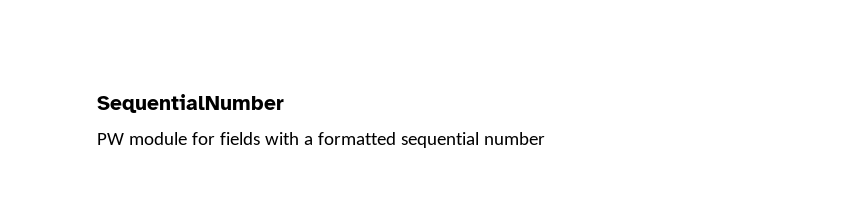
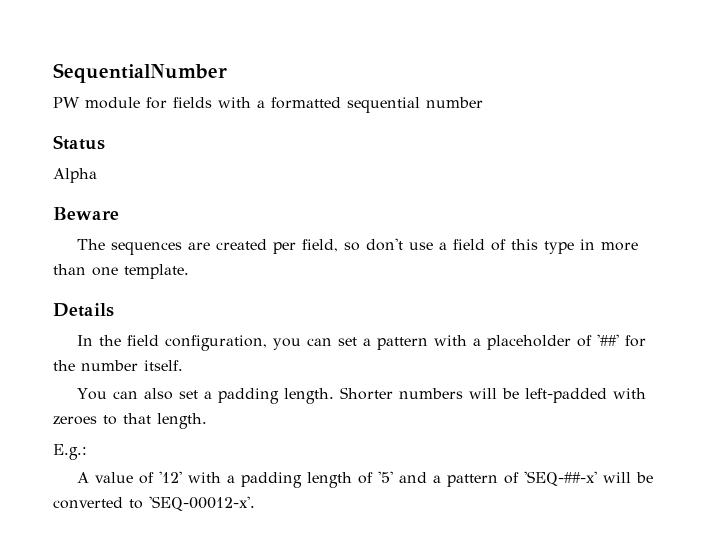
+ Status
+ Alpha
+ Beware
+ The sequences are created per field, so don't use a field of this type in more than one template.
+ Details
+ In the field configuration, you can set a pattern with a placeholder of '##' for the number itself.
+ You can also set a padding length. Shorter numbers will be left-padded with zeroes to that length.
+ E.g.:
+ A value of '12' with a padding length of '5' and a pattern of 'SEQ-##-x' will be converted to 'SEQ-00012-x'.

